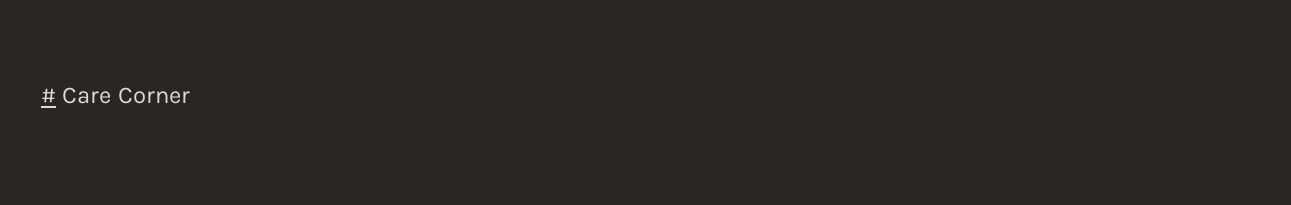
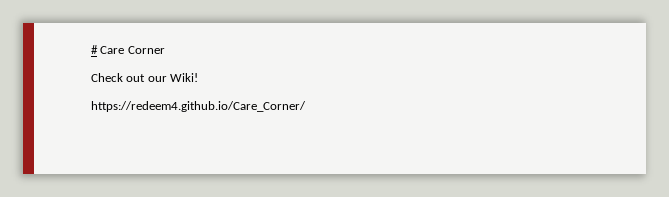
+ Check out our Wiki!
+ https://redeem4.github.io/Care_Corner/

